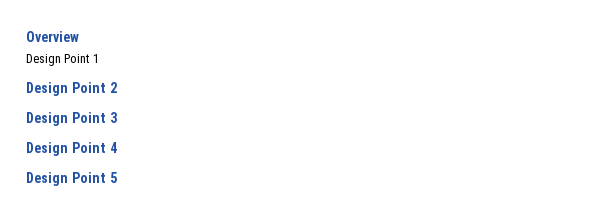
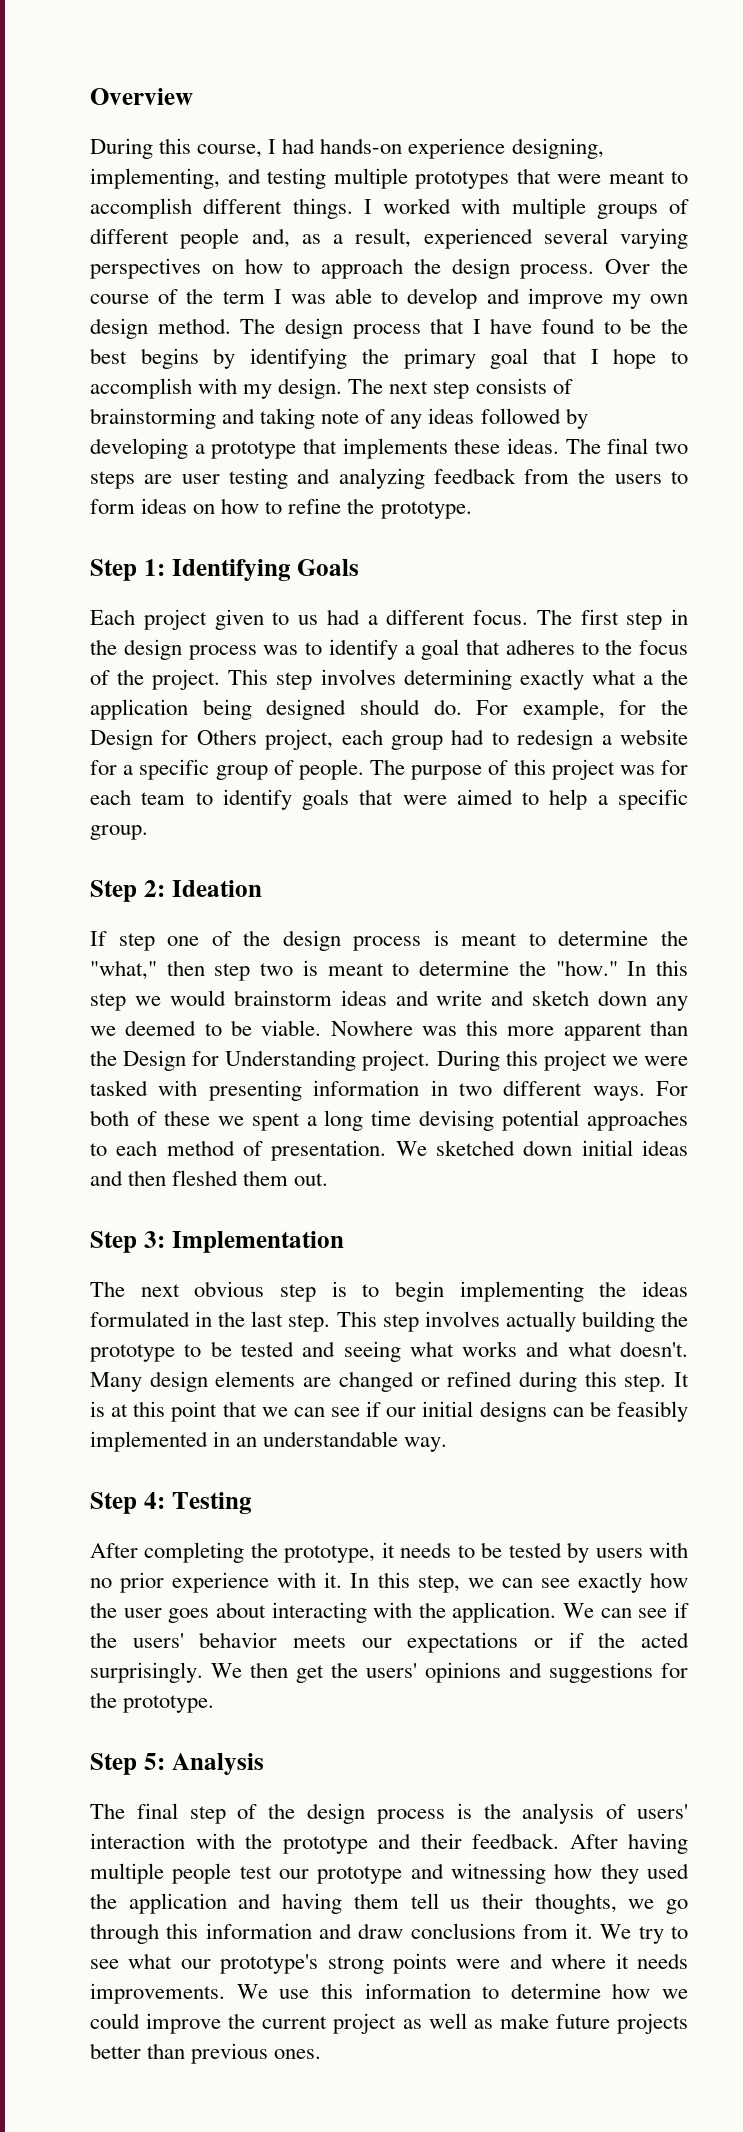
- Design Point 1
- Design Point 2
- Design Point 3
- Design Point 4
- Design Point 5
+ During this course, I had hands-on experience designing, implementing, and testing multiple prototypes that were meant to accomplish different things. I worked with multiple groups of different people and, as a result, experienced several varying perspectives on how to approach the design process. Over the course of the term I was able to develop and improve my own design method. The design process that I have found to be the best begins by identifying the primary goal that I hope to accomplish with my design. The next step consists of brainstorming and taking note of any ideas followed by developing a prototype that implements these ideas. The final two steps are user testing and analyzing feedback from the users to form ideas on how to refine the prototype.
+ Step 1: Identifying Goals
+ Each project given to us had a different focus. The first step in the design process was to identify a goal that adheres to the focus of the project. This step involves determining exactly what a the application being designed should do. For example, for the Design for Others project, each group had to redesign a website for a specific group of people. The purpose of this project was for each team to identify goals that were aimed to help a specific group.
+ Step 2: Ideation
+ If step one of the design process is meant to determine the "what," then step two is meant to determine the "how." In this step we would brainstorm ideas and write and sketch down any we deemed to be viable. Nowhere was this more apparent than the Design for Understanding project. During this project we were tasked with presenting information in two different ways. For both of these we spent a long time devising potential approaches to each method of presentation. We sketched down initial ideas and then fleshed them out.
+ Step 3: Implementation
+ The next obvious step is to begin implementing the ideas formulated in the last step. This step involves actually building the prototype to be tested and seeing what works and what doesn't. Many design elements are changed or refined during this step. It is at this point that we can see if our initial designs can be feasibly implemented in an understandable way.
+ Step 4: Testing
+ After completing the prototype, it needs to be tested by users with no prior experience with it. In this step, we can see exactly how the user goes about interacting with the application. We can see if the users' behavior meets our expectations or if the acted surprisingly. We then get the users' opinions and suggestions for the prototype.
+ Step 5: Analysis
+ The final step of the design process is the analysis of users' interaction with the prototype and their feedback. After having multiple people test our prototype and witnessing how they used the application and having them tell us their thoughts, we go through this information and draw conclusions from it. We try to see what our prototype's strong points were and where it needs improvements. We use this information to determine how we could improve the current project as well as make future projects better than previous ones.

